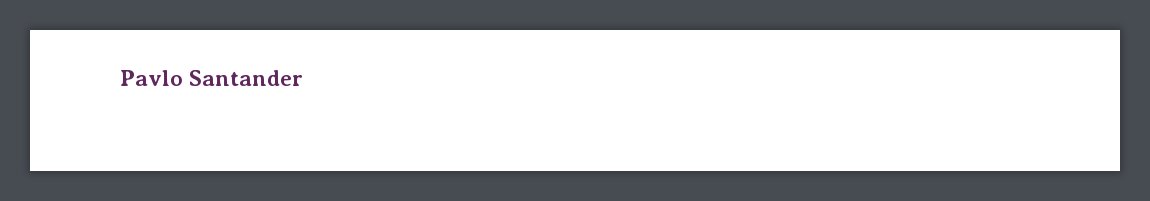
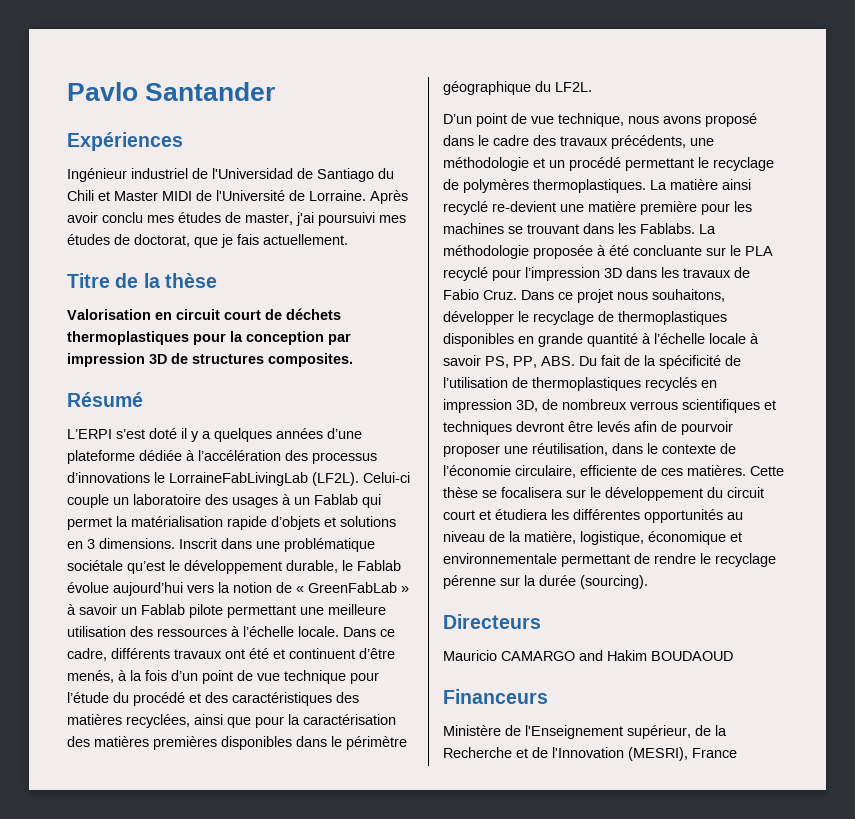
+ Expériences
+ Ingénieur industriel de l'Universidad de Santiago du Chili et Master MIDI de l'Université de Lorraine. Après avoir conclu mes études de master, j'ai poursuivi mes études de doctorat, que je fais actuellement.
+ Titre de la thèse
+ Valorisation en circuit court de déchets thermoplastiques pour la conception par impression 3D de structures composites.
+ Résumé
+ L’ERPI s’est doté il y a quelques années d’une plateforme dédiée à l’accélération des processus d’innovations le LorraineFabLivingLab (LF2L). Celui-ci couple un laboratoire des usages à un Fablab qui permet la matérialisation rapide d’objets et solutions en 3 dimensions. Inscrit dans une problématique sociétale qu’est le développement durable, le Fablab évolue aujourd’hui vers la notion de « GreenFabLab » à savoir un Fablab pilote permettant une meilleure utilisation des ressources à l’échelle locale. Dans ce cadre, différents travaux ont été et continuent d’être menés, à la fois d’un point de vue technique pour l’étude du procédé et des caractéristiques des matières recyclées, ainsi que pour la caractérisation des matières premières disponibles dans le périmètre géographique du LF2L.
+ D’un point de vue technique, nous avons proposé dans le cadre des travaux précédents, une méthodologie et un procédé permettant le recyclage de polymères thermoplastiques. La matière ainsi recyclé re-devient une matière première pour les machines se trouvant dans les Fablabs. La méthodologie proposée à été concluante sur le PLA recyclé pour l’impression 3D dans les travaux de Fabio Cruz. Dans ce projet nous souhaitons, développer le recyclage de thermoplastiques disponibles en grande quantité à l’échelle locale à savoir PS, PP, ABS. Du fait de la spécificité de l’utilisation de thermoplastiques recyclés en impression 3D, de nombreux verrous scientifiques et techniques devront être levés afin de pourvoir proposer une réutilisation, dans le contexte de l’économie circulaire, efficiente de ces matières. Cette thèse se focalisera sur le développement du circuit court et étudiera les différentes opportunités au niveau de la matière, logistique, économique et environnementale permettant de rendre le recyclage pérenne sur la durée (sourcing).
+ Directeurs
+ Mauricio CAMARGO and Hakim BOUDAOUD
+ Financeurs
+ Ministère de l'Enseignement supérieur, de la Recherche et de l'Innovation (MESRI), France

